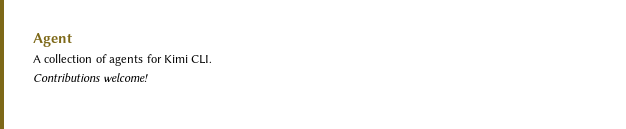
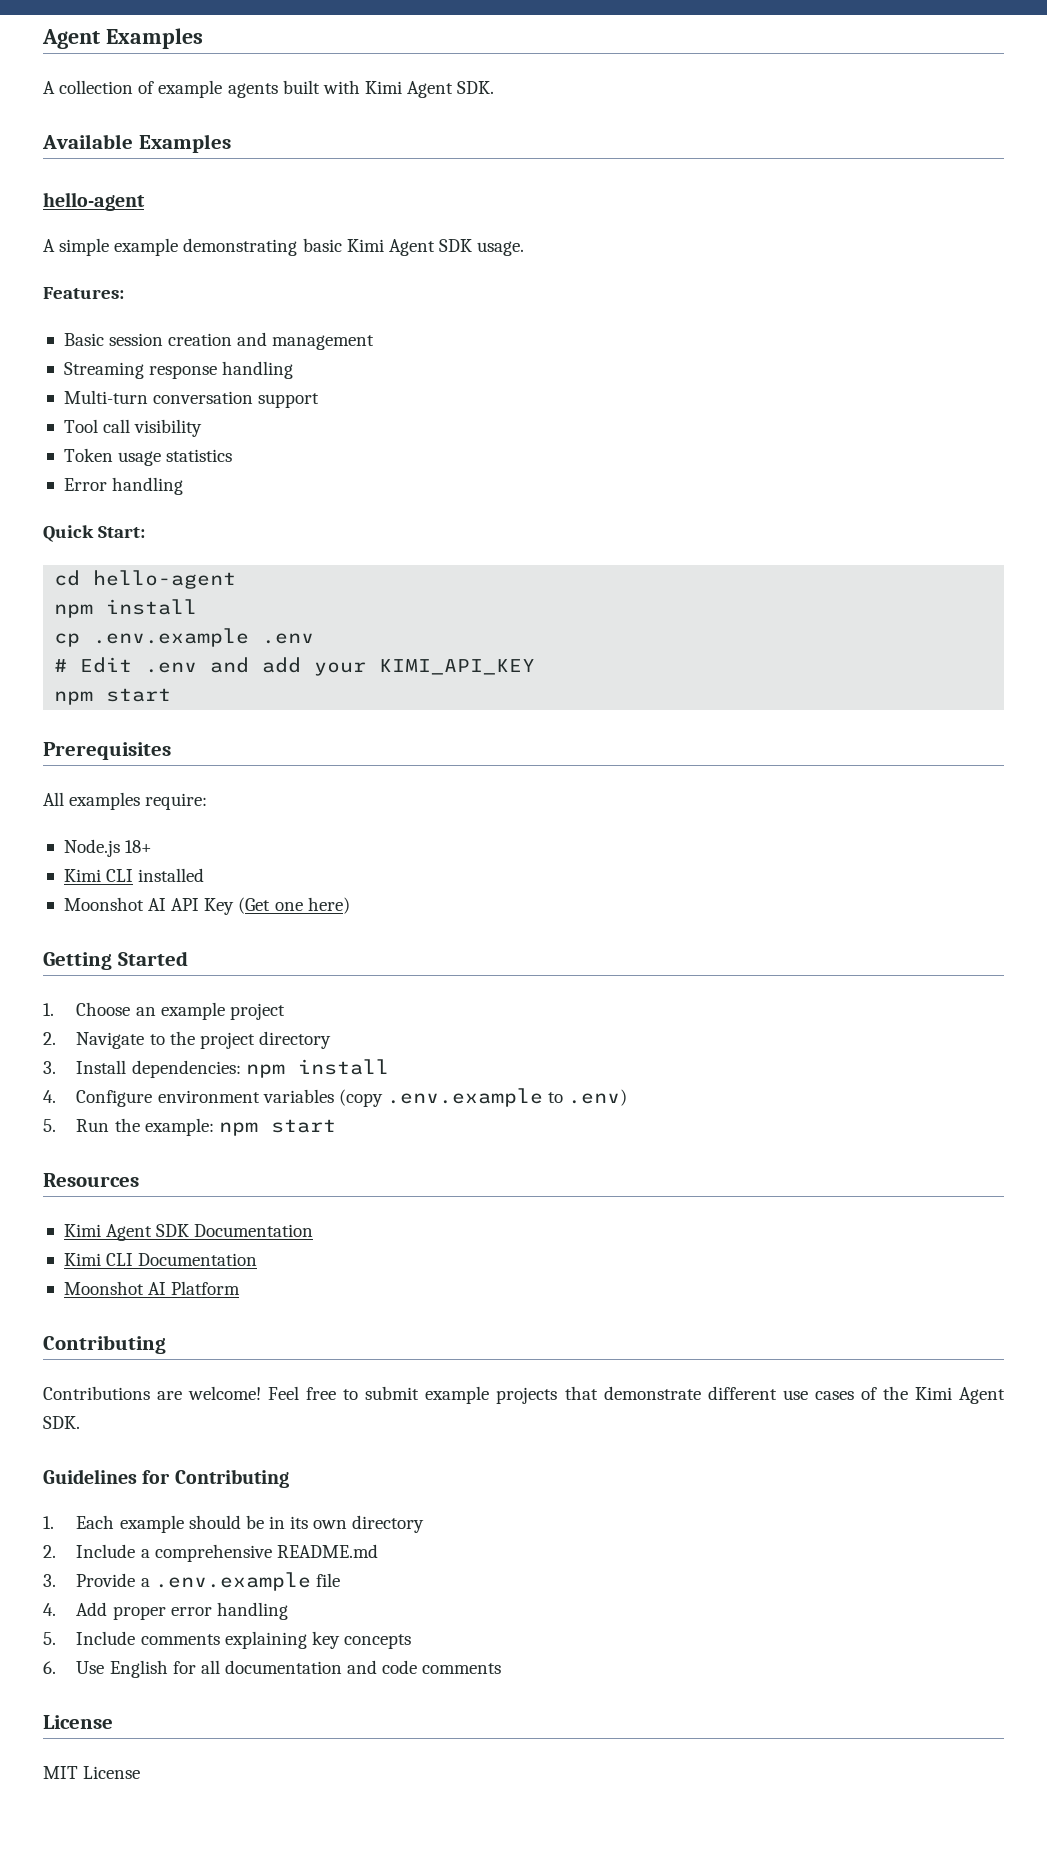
- Agent
+ Agent Examples
- A collection of agents for Kimi CLI.
- Contributions welcome!
+ A collection of example agents built with Kimi Agent SDK.
+ Available Examples
+ hello-agent
+ A simple example demonstrating basic Kimi Agent SDK usage.
+ Features:
+ Basic session creation and management
+ Streaming response handling
+ Multi-turn conversation support
+ Tool call visibility
+ Token usage statistics
+ Error handling
+ Quick Start:
+ cd hello-agent
+ npm install
+ cp .env.example .env
+ # Edit .env and add your KIMI_API_KEY
+ npm start
+ Prerequisites
+ All examples require:
+ Node.js 18+
+ Kimi CLI installed
+ Moonshot AI API Key (Get one here)
+ Getting Started
+ 1. Choose an example project
+ 2. Navigate to the project directory
+ 3. Install dependencies: npm install
+ 4. Configure environment variables (copy .env.example to .env)
+ 5. Run the example: npm start
+ Resources
+ Kimi Agent SDK Documentation
+ Kimi CLI Documentation
+ Moonshot AI Platform
+ Contributing
+ Contributions are welcome! Feel free to submit example projects that demonstrate different use cases of the Kimi Agent SDK.
+ Guidelines for Contributing
+ 1. Each example should be in its own directory
+ 2. Include a comprehensive README.md
+ 3. Provide a .env.example file
+ 4. Add proper error handling
+ 5. Include comments explaining key concepts
+ 6. Use English for all documentation and code comments
+ License
+ MIT License

